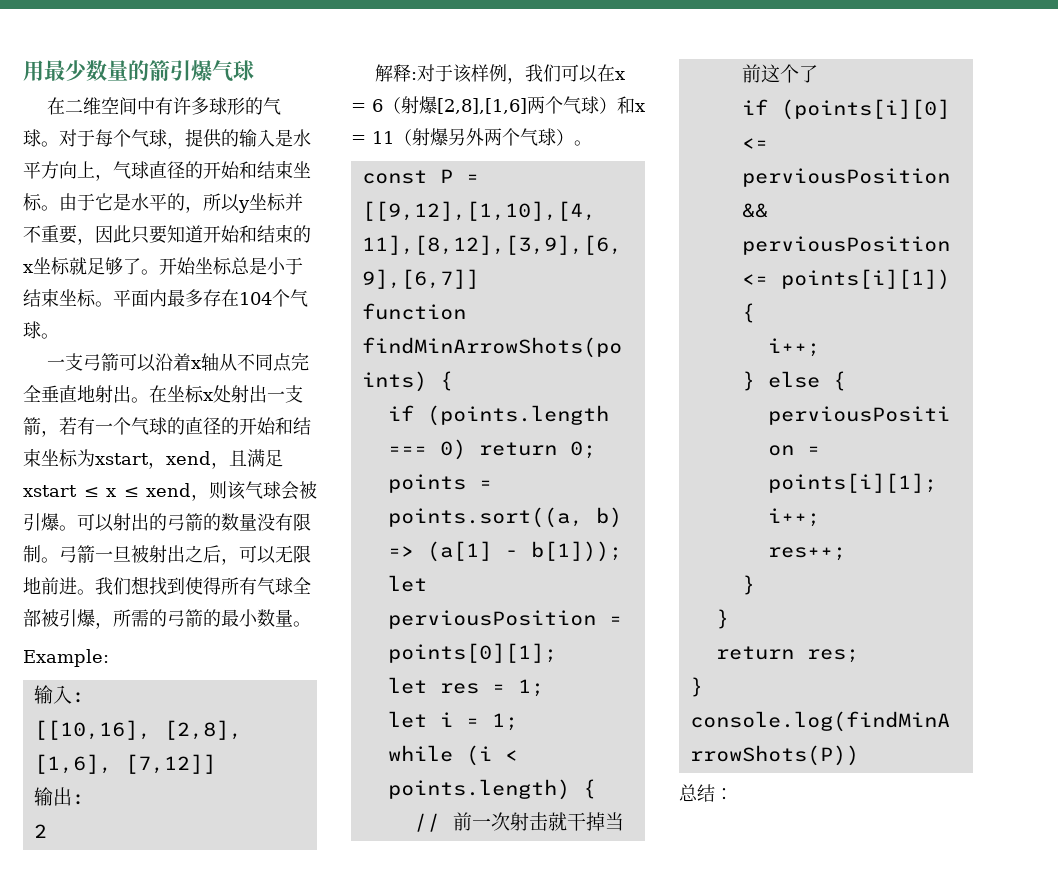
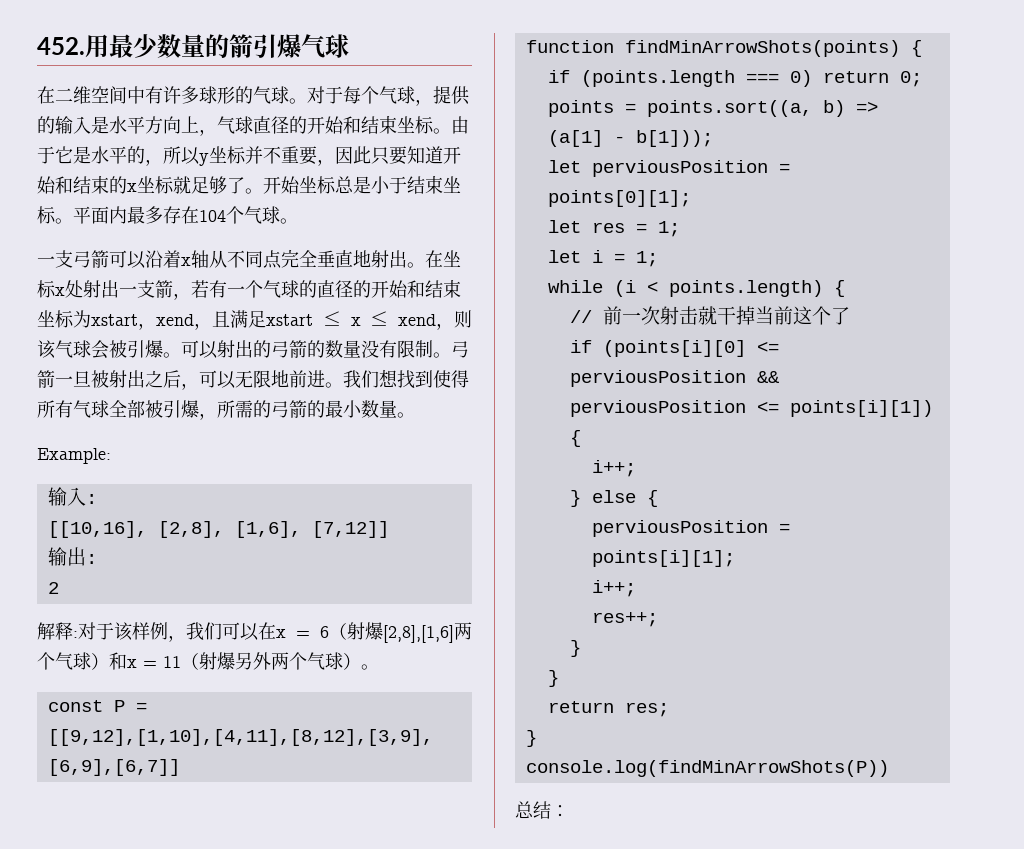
- 用最少数量的箭引爆气球
+ 452.用最少数量的箭引爆气球

